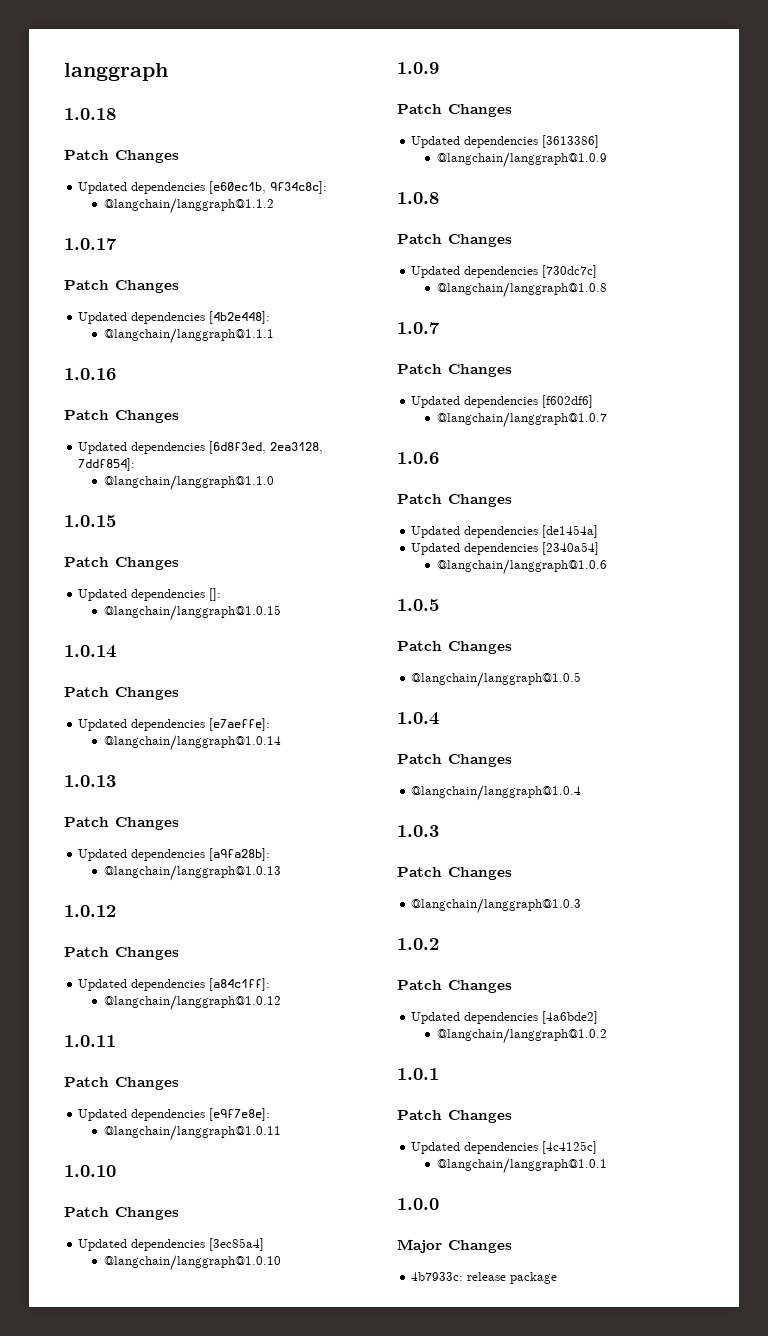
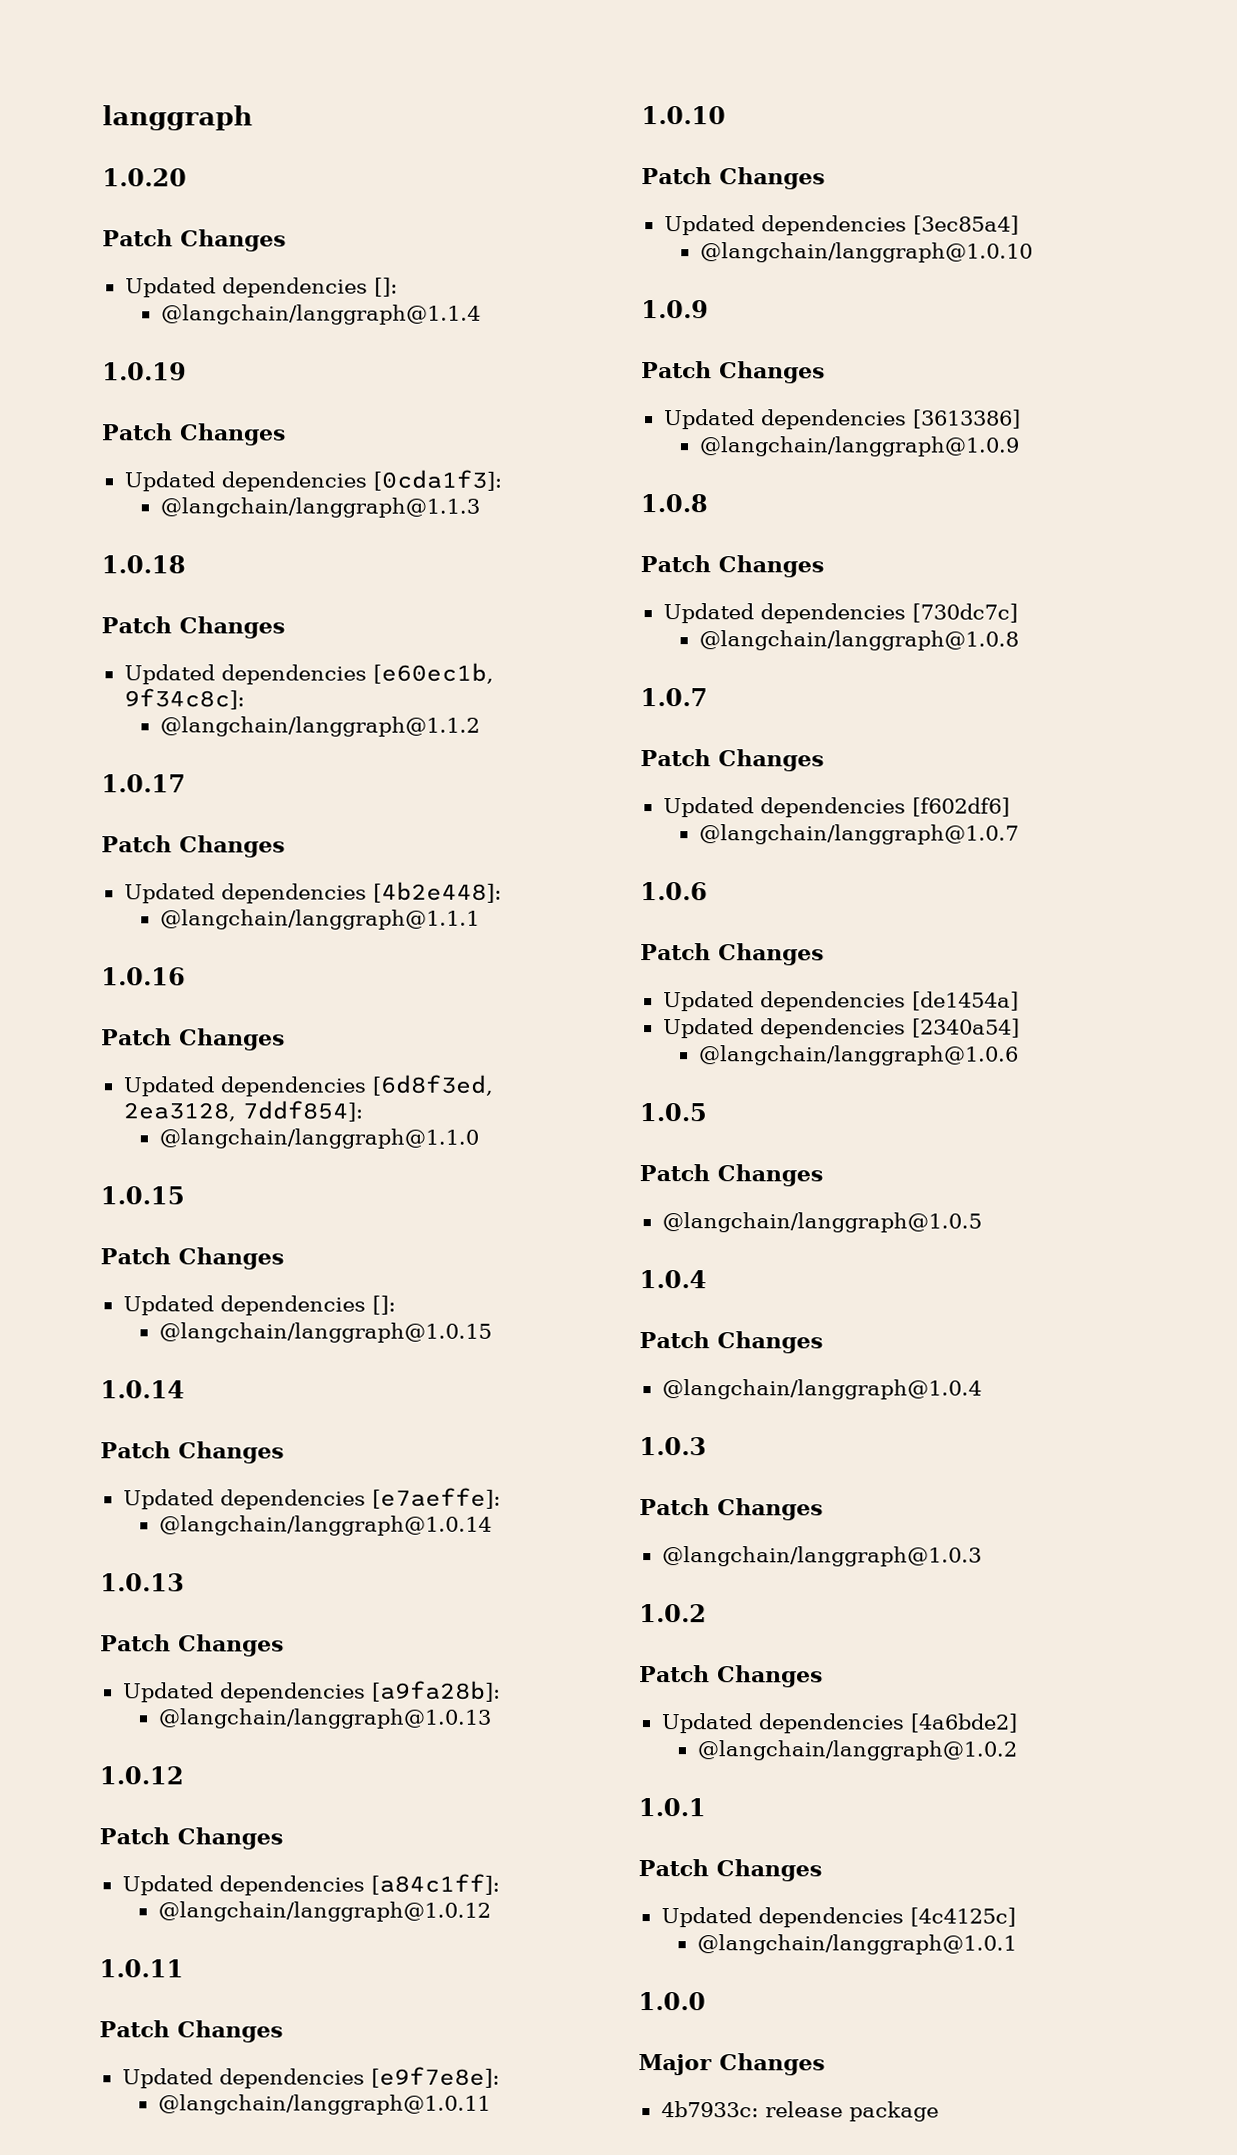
+ 1.0.20
+ Patch Changes
+ Updated dependencies []:
+ @langchain/langgraph@1.1.4
+ 1.0.19
+ Patch Changes
+ Updated dependencies [0cda1f3]:
+ @langchain/langgraph@1.1.3

